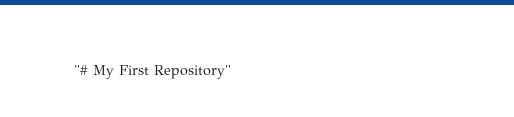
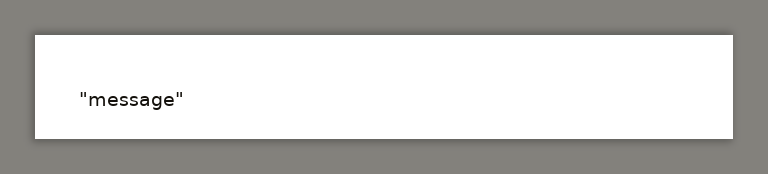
- "# My First Repository"
+ "message"

